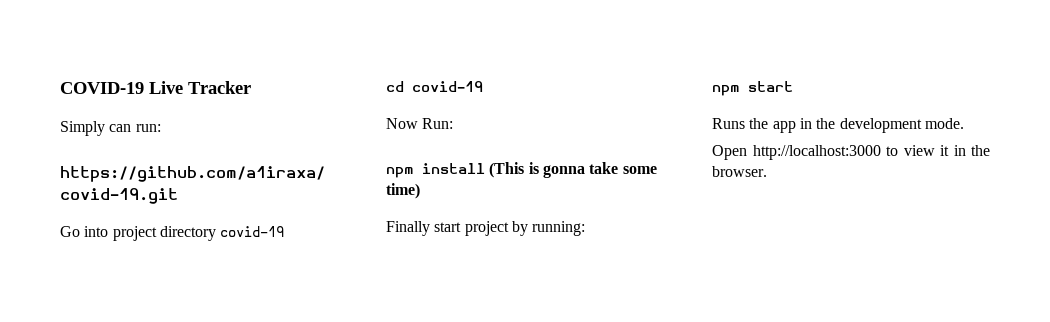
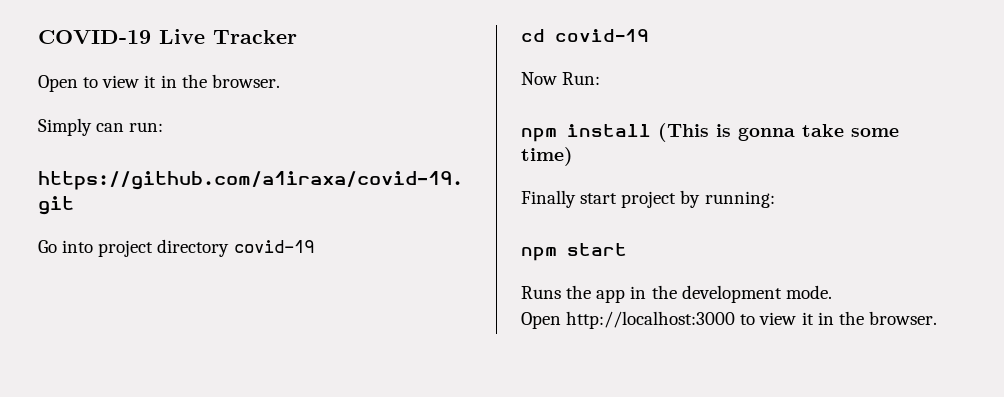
+ Open to view it in the browser.

